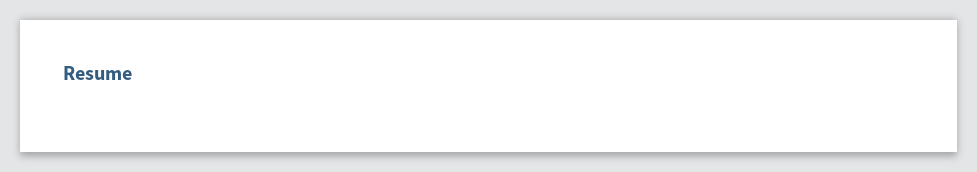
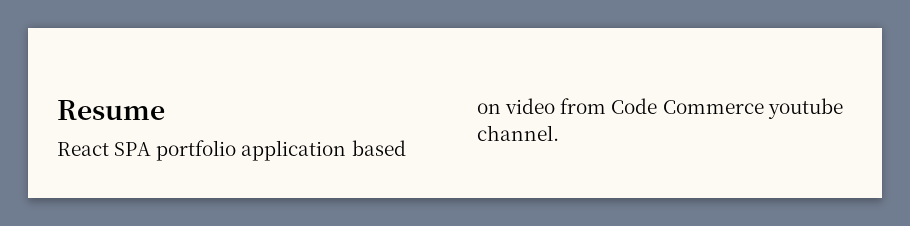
+ React SPA portfolio application based on video from Code Commerce youtube channel.

